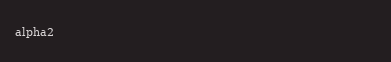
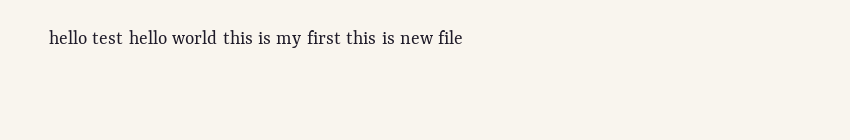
- alpha2
+ hello test hello world this is my first this is new file

